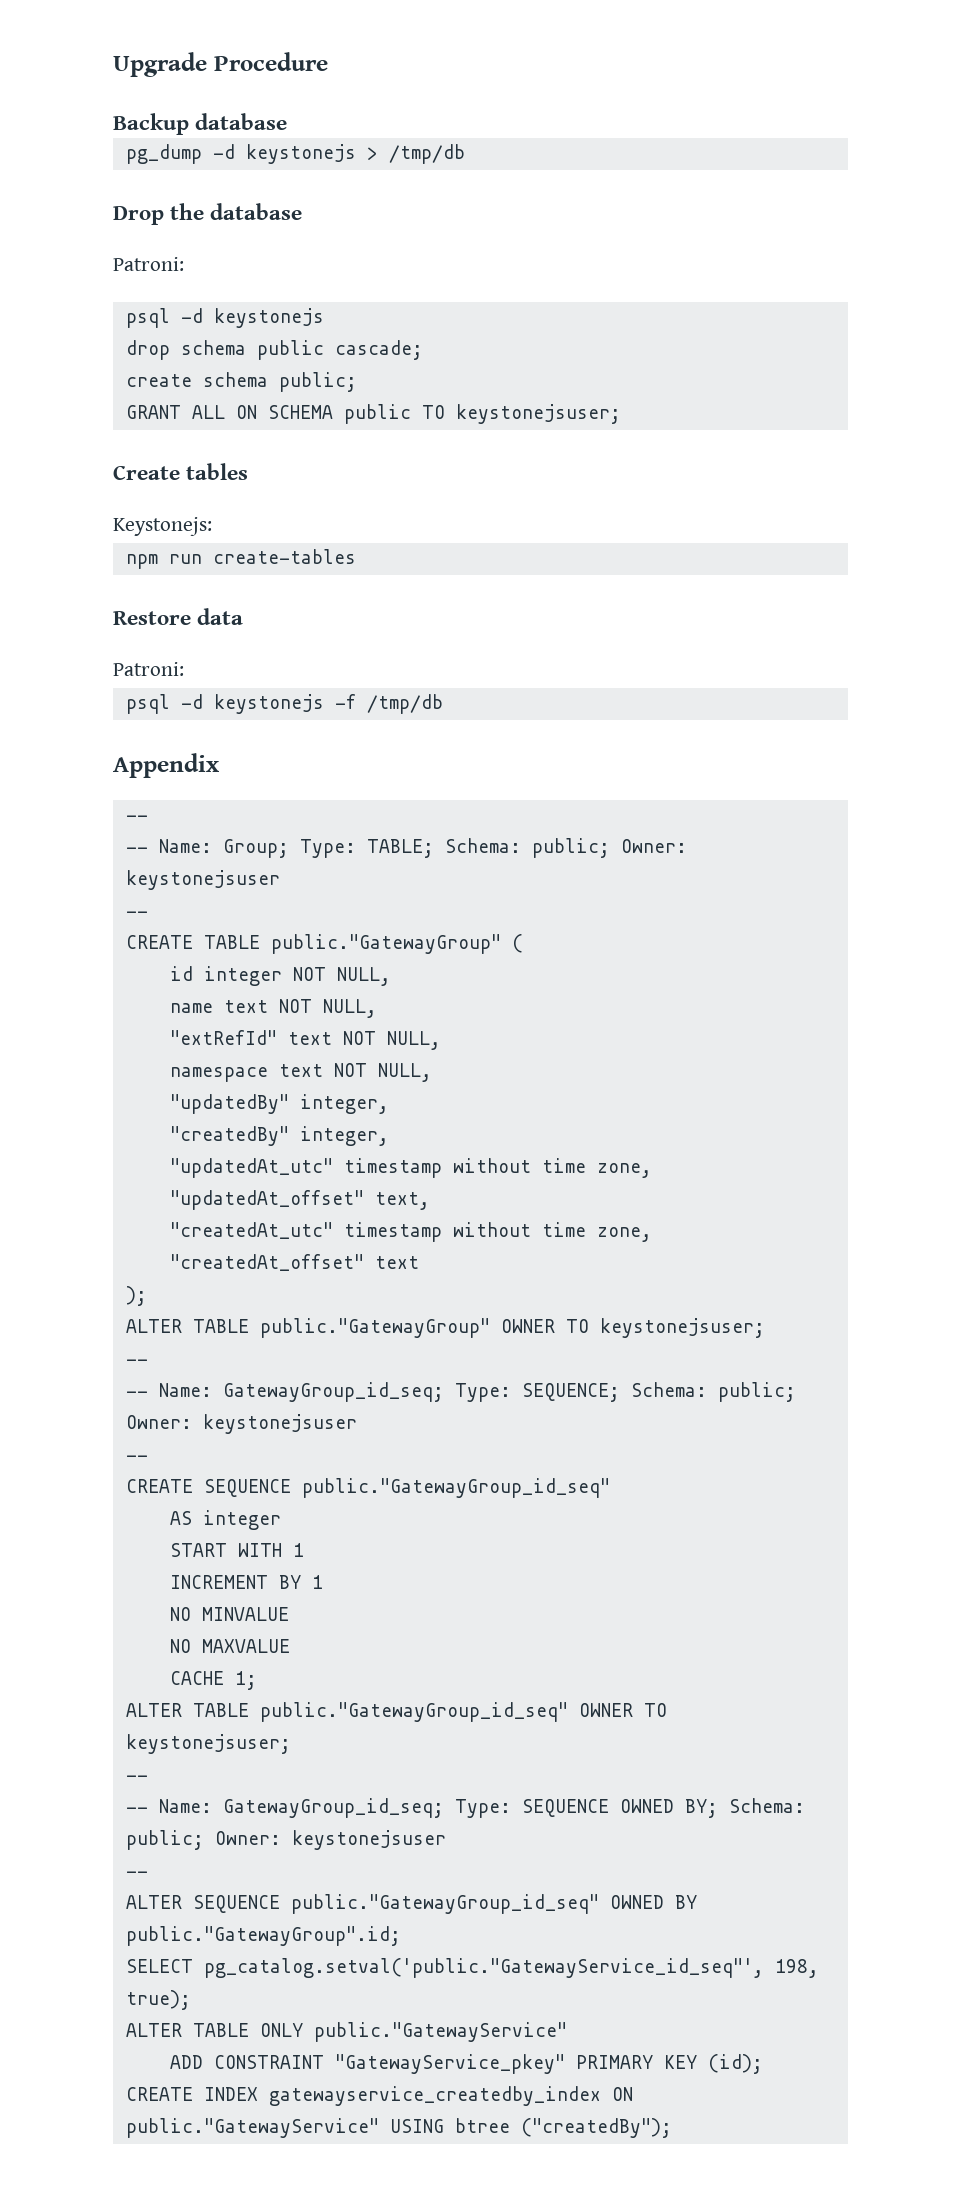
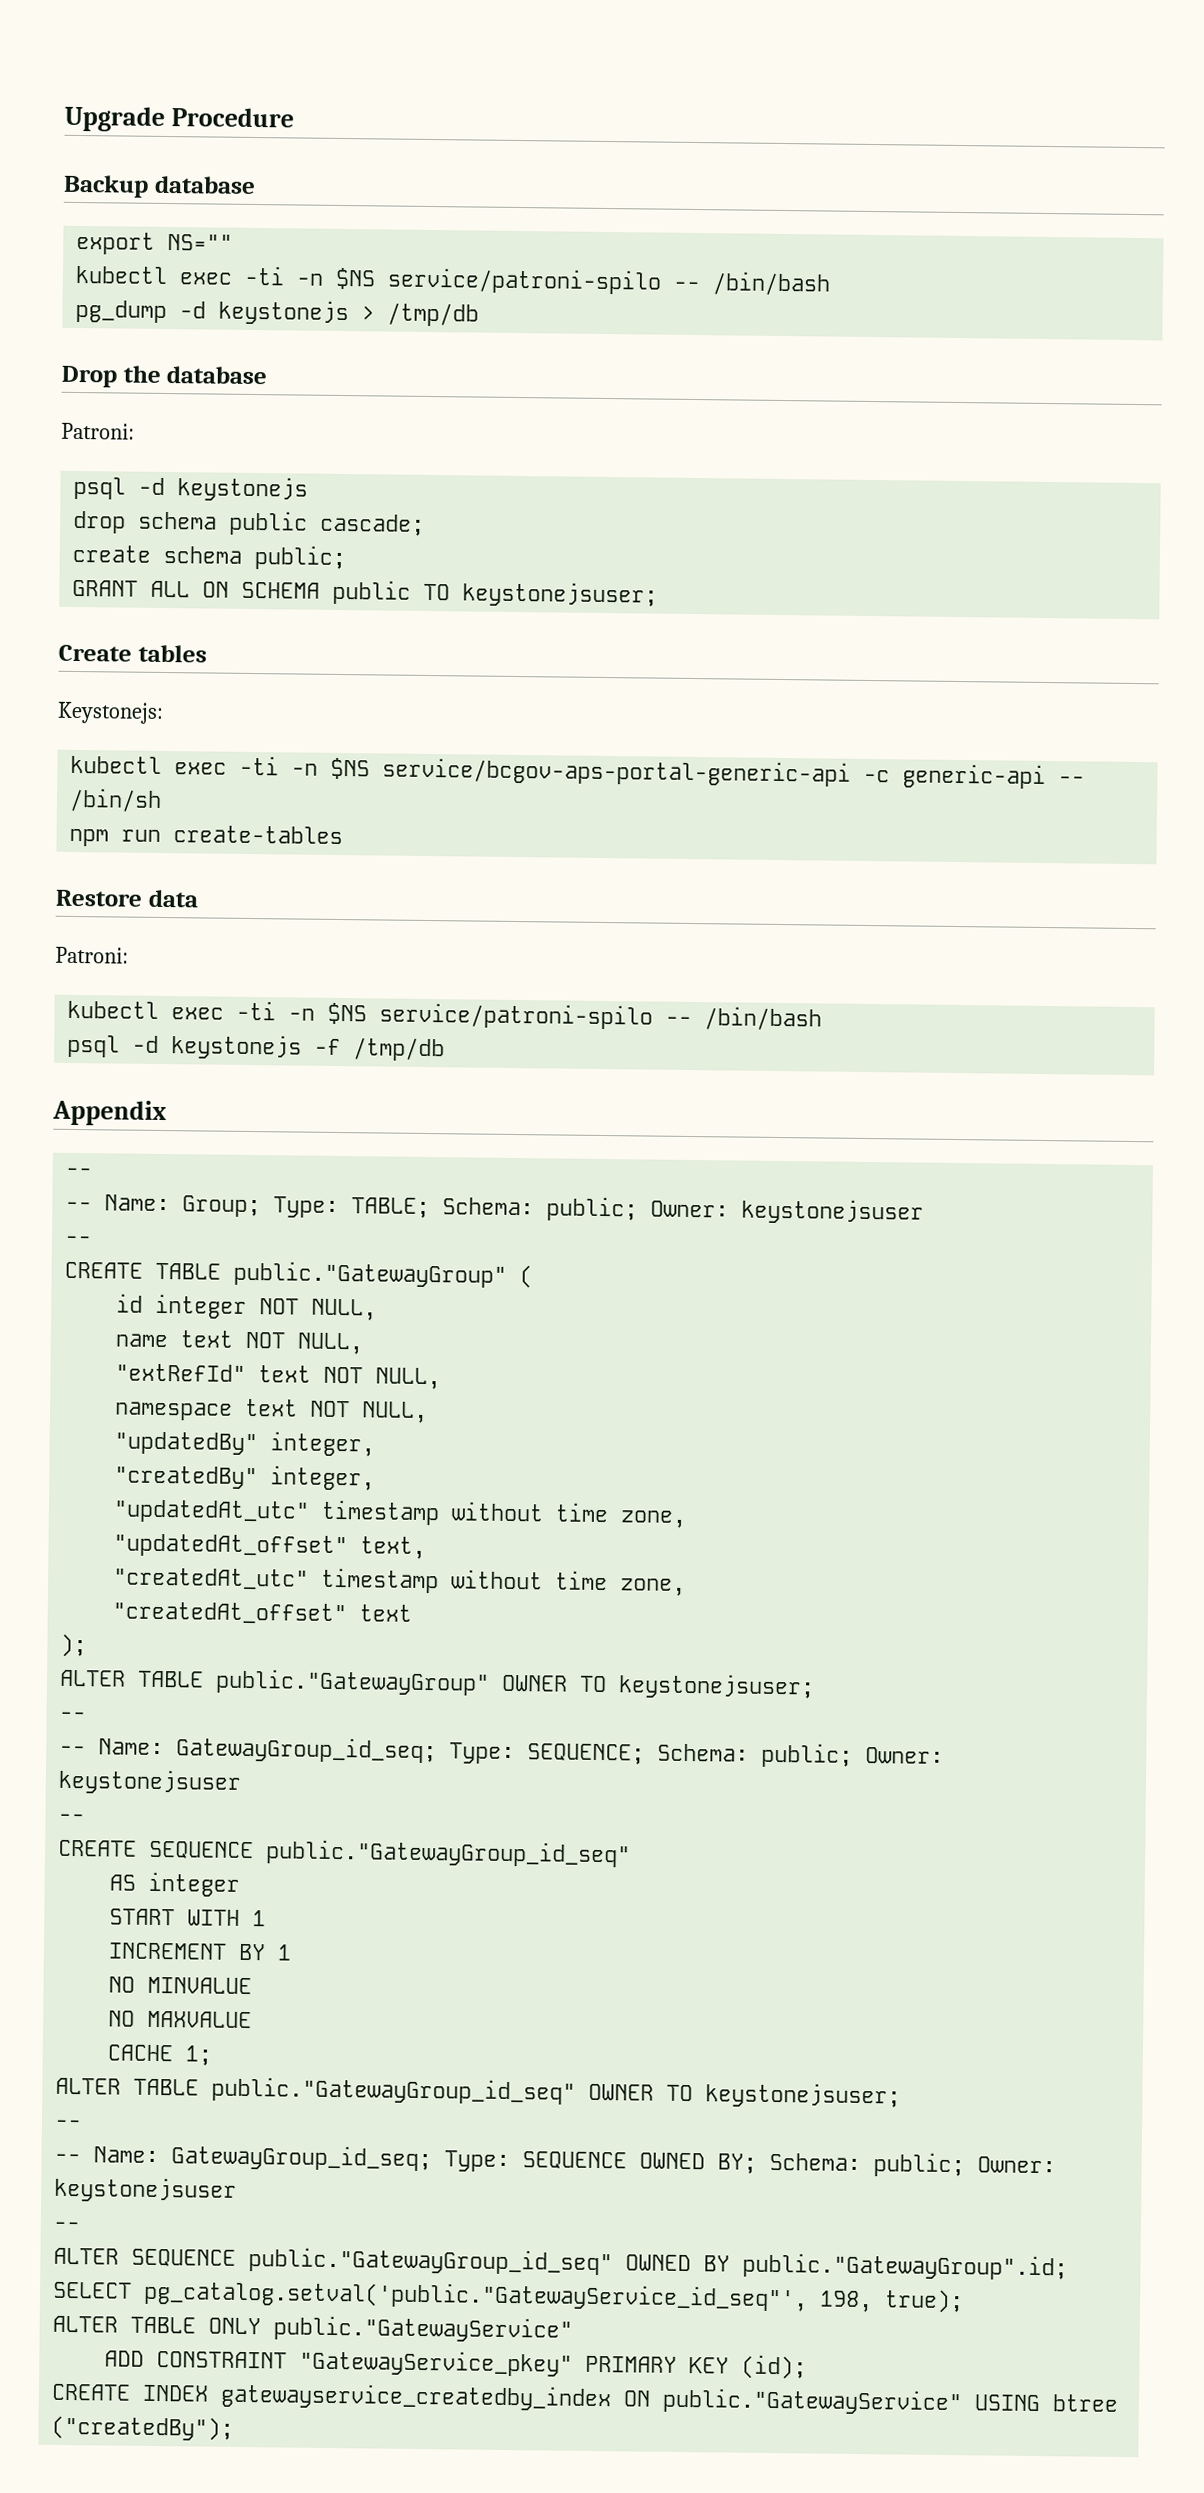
+ export NS=""
+ kubectl exec -ti -n $NS service/patroni-spilo -- /bin/bash
+ kubectl exec -ti -n $NS service/bcgov-aps-portal-generic-api -c generic-api -- /bin/sh
  Restore data
  Patroni:
+ kubectl exec -ti -n $NS service/patroni-spilo -- /bin/bash

